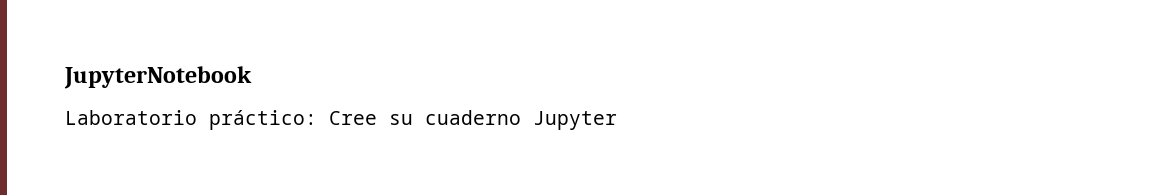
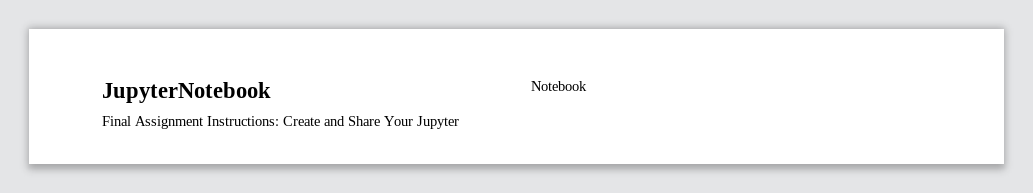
- Laboratorio práctico: Cree su cuaderno Jupyter
+ Final Assignment Instructions: Create and Share Your Jupyter Notebook

